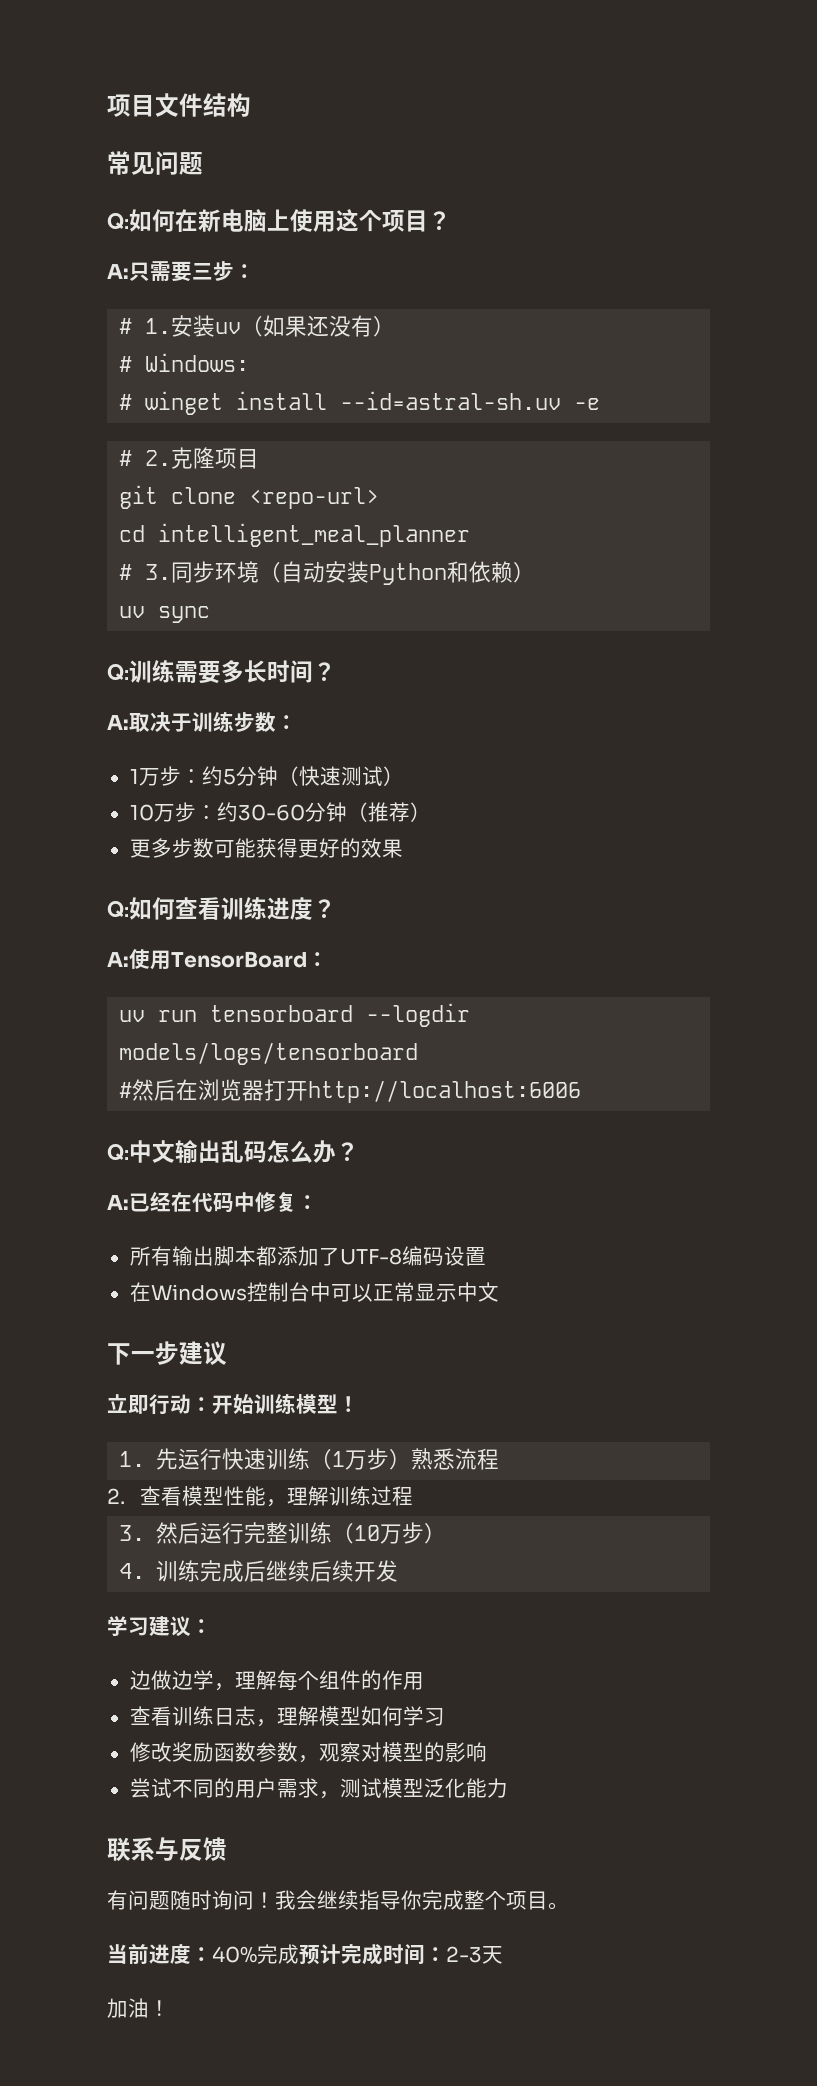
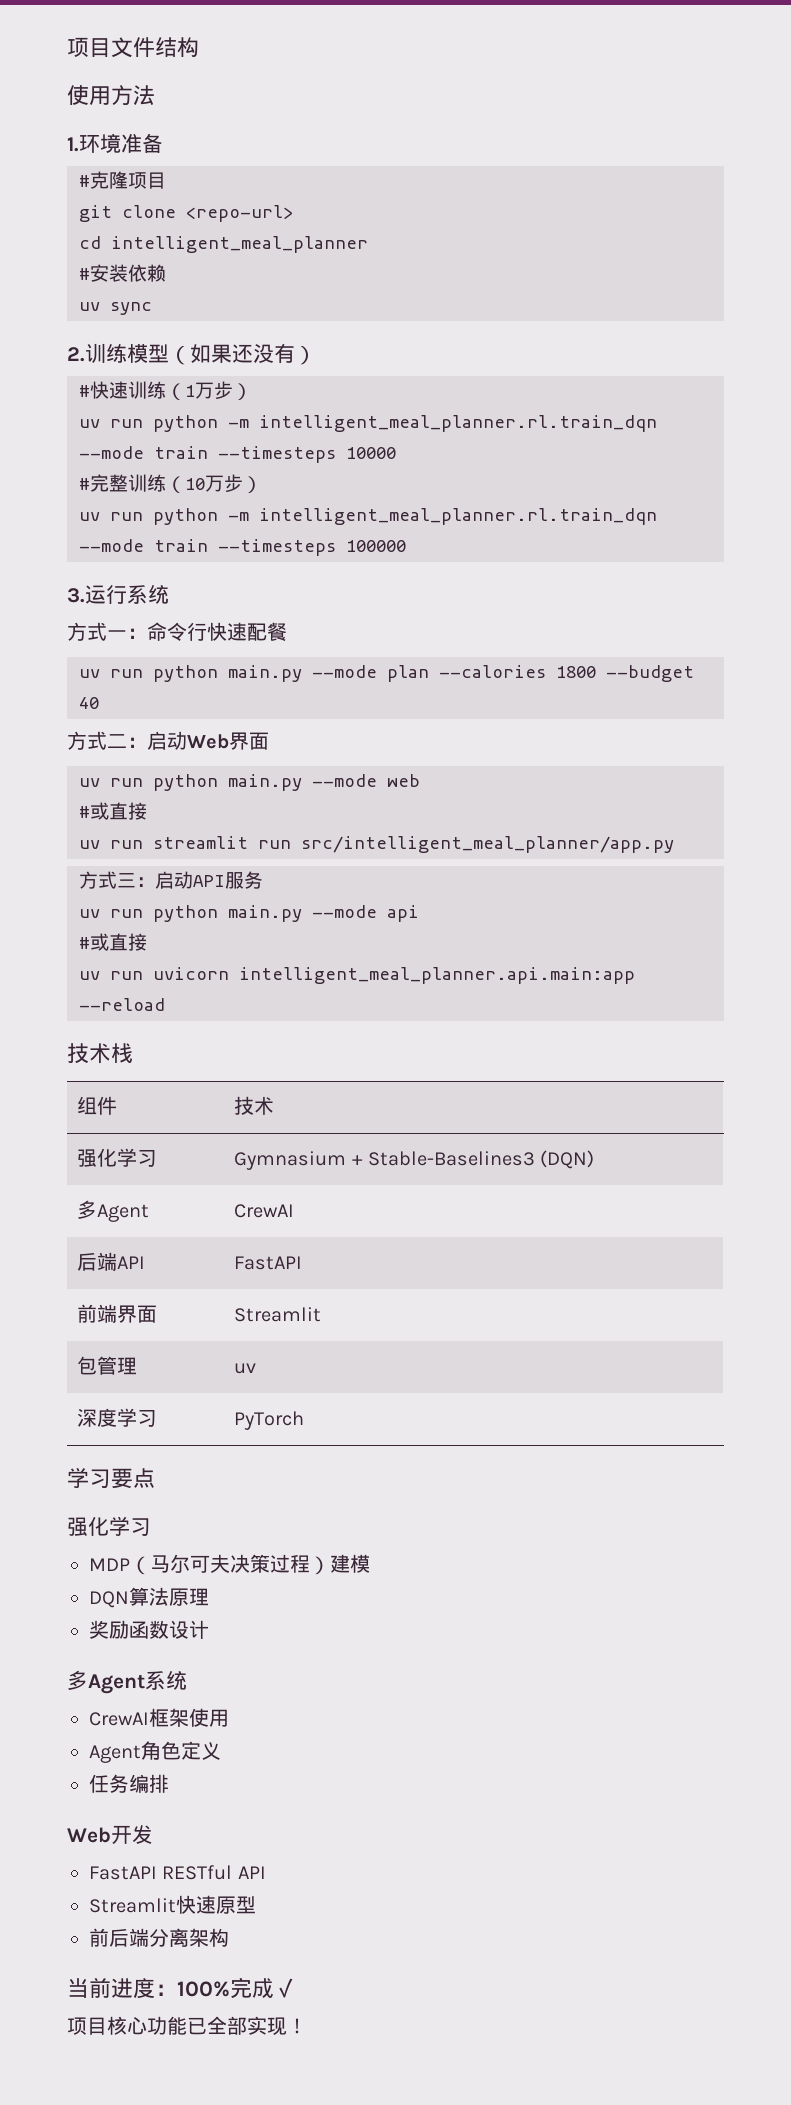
- 常见问题
- Q:如何在新电脑上使用这个项目？
- A:只需要三步：
- # 1.安装uv（如果还没有）
- # Windows:
- # winget install --id=astral-sh.uv -e
- # 2.克隆项目
+ 使用方法
+ 1.环境准备
+ #克隆项目
- # 3.同步环境（自动安装Python和依赖）
+ #安装依赖
- Q:训练需要多长时间？
- A:取决于训练步数：
- 1万步：约5分钟（快速测试）
- 10万步：约30-60分钟（推荐）
- 更多步数可能获得更好的效果
- Q:如何查看训练进度？
- A:使用TensorBoard：
- uv run tensorboard --logdir models/logs/tensorboard
- #然后在浏览器打开http://localhost:6006
- Q:中文输出乱码怎么办？
- A:已经在代码中修复：
- 所有输出脚本都添加了UTF-8编码设置
- 在Windows控制台中可以正常显示中文
- 下一步建议
- 立即行动：开始训练模型！
- 1.先运行快速训练（1万步）熟悉流程
- 2.查看模型性能，理解训练过程
- 3.然后运行完整训练（10万步）
+ 2.训练模型（如果还没有）
+ #快速训练（1万步）
+ uv run python -m intelligent_meal_planner.rl.train_dqn --mode train --timesteps 10000
+ #完整训练（10万步）
- 4.训练完成后继续后续开发
- 学习建议：
- 边做边学，理解每个组件的作用
- 查看训练日志，理解模型如何学习
- 修改奖励函数参数，观察对模型的影响
- 尝试不同的用户需求，测试模型泛化能力
- 联系与反馈
- 有问题随时询问！我会继续指导你完成整个项目。
- 当前进度：40%完成预计完成时间：2-3天
- 加油！
+ uv run python -m intelligent_meal_planner.rl.train_dqn --mode train --timesteps 100000
+ 3.运行系统
+ 方式一：命令行快速配餐
+ uv run python main.py --mode plan --calories 1800 --budget 40
+ 方式二：启动Web界面
+ uv run python main.py --mode web
+ #或直接
+ uv run streamlit run src/intelligent_meal_planner/app.py
+ 方式三：启动API服务
+ uv run python main.py --mode api
+ #或直接
+ uv run uvicorn intelligent_meal_planner.api.main:app --reload
+ 技术栈
+ 组件 | 技术
+ 强化学习 | Gymnasium + Stable-Baselines3 (DQN)
+ 多Agent | CrewAI
+ 后端API | FastAPI
+ 前端界面 | Streamlit
+ 包管理 | uv
+ 深度学习 | PyTorch
+ 学习要点
+ 强化学习
+ MDP（马尔可夫决策过程）建模
+ DQN算法原理
+ 奖励函数设计
+ 多Agent系统
+ CrewAI框架使用
+ Agent角色定义
+ 任务编排
+ Web开发
+ FastAPI RESTful API
+ Streamlit快速原型
+ 前后端分离架构
+ 当前进度：100%完成✓
+ 项目核心功能已全部实现！

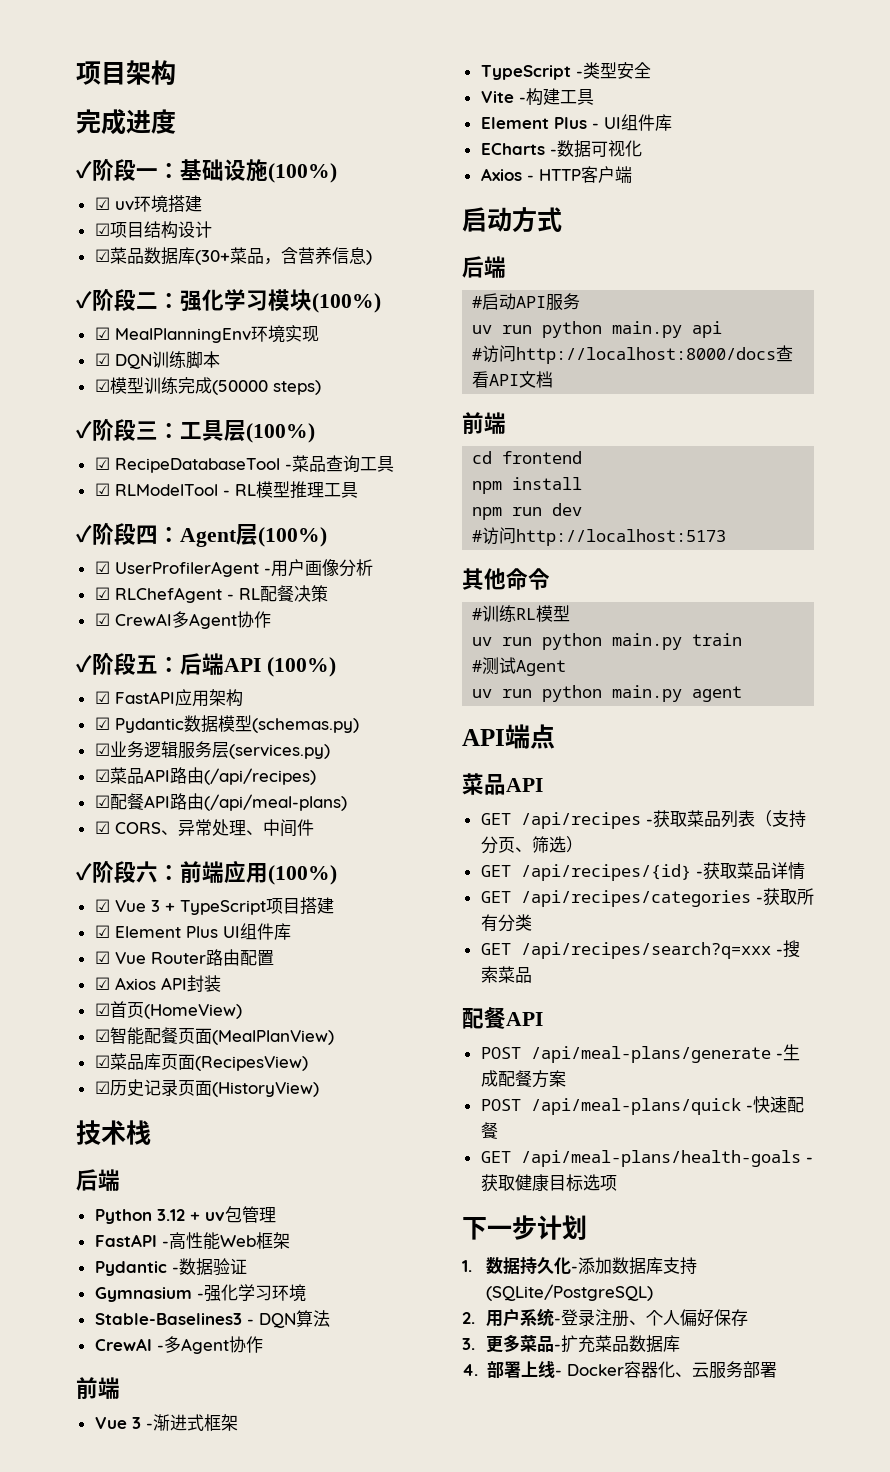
- 项目文件结构
- 使用方法
- 1.环境准备
- #克隆项目
- git clone <repo-url>
- cd intelligent_meal_planner
- #安装依赖
- uv sync
- 2.训练模型（如果还没有）
- #快速训练（1万步）
- uv run python -m intelligent_meal_planner.rl.train_dqn --mode train --timesteps 10000
- #完整训练（10万步）
- uv run python -m intelligent_meal_planner.rl.train_dqn --mode train --timesteps 100000
- 3.运行系统
- 方式一：命令行快速配餐
- uv run python main.py --mode plan --calories 1800 --budget 40
- 方式二：启动Web界面
- uv run python main.py --mode web
- #或直接
- uv run streamlit run src/intelligent_meal_planner/app.py
- 方式三：启动API服务
+ 项目架构
+ 完成进度
+ ✓阶段一：基础设施(100%)
+ ☑ uv环境搭建
+ ☑项目结构设计
+ ☑菜品数据库(30+菜品，含营养信息)
+ ✓阶段二：强化学习模块(100%)
+ ☑ MealPlanningEnv环境实现
+ ☑ DQN训练脚本
+ ☑模型训练完成(50000 steps)
+ ✓阶段三：工具层(100%)
+ ☑ RecipeDatabaseTool -菜品查询工具
+ ☑ RLModelTool - RL模型推理工具
+ ✓阶段四：Agent层(100%)
+ ☑ UserProfilerAgent -用户画像分析
+ ☑ RLChefAgent - RL配餐决策
+ ☑ CrewAI多Agent协作
+ ✓阶段五：后端API (100%)
+ ☑ FastAPI应用架构
+ ☑ Pydantic数据模型(schemas.py)
+ ☑业务逻辑服务层(services.py)
+ ☑菜品API路由(/api/recipes)
+ ☑配餐API路由(/api/meal-plans)
+ ☑ CORS、异常处理、中间件
+ ✓阶段六：前端应用(100%)
+ ☑ Vue 3 + TypeScript项目搭建
+ ☑ Element Plus UI组件库
+ ☑ Vue Router路由配置
+ ☑ Axios API封装
+ ☑首页(HomeView)
+ ☑智能配餐页面(MealPlanView)
+ ☑菜品库页面(RecipesView)
+ ☑历史记录页面(HistoryView)
+ 技术栈
+ 后端
+ Python 3.12 + uv包管理
+ FastAPI -高性能Web框架
+ Pydantic -数据验证
+ Gymnasium -强化学习环境
+ Stable-Baselines3 - DQN算法
+ CrewAI -多Agent协作
+ 前端
+ Vue 3 -渐进式框架
+ TypeScript -类型安全
+ Vite -构建工具
+ Element Plus - UI组件库
+ ECharts -数据可视化
+ Axios - HTTP客户端
+ 启动方式
+ 后端
+ #启动API服务
- uv run python main.py --mode api
- #或直接
- uv run uvicorn intelligent_meal_planner.api.main:app --reload
- 技术栈
- 组件 | 技术
- 强化学习 | Gymnasium + Stable-Baselines3 (DQN)
- 多Agent | CrewAI
- 后端API | FastAPI
- 前端界面 | Streamlit
- 包管理 | uv
- 深度学习 | PyTorch
- 学习要点
- 强化学习
- MDP（马尔可夫决策过程）建模
- DQN算法原理
- 奖励函数设计
- 多Agent系统
- CrewAI框架使用
- Agent角色定义
- 任务编排
- Web开发
- FastAPI RESTful API
- Streamlit快速原型
- 前后端分离架构
- 当前进度：100%完成✓
- 项目核心功能已全部实现！
+ uv run python main.py api
+ #访问http://localhost:8000/docs查看API文档
+ 前端
+ cd frontend
+ npm install
+ npm run dev
+ #访问http://localhost:5173
+ 其他命令
+ #训练RL模型
+ uv run python main.py train
+ #测试Agent
+ uv run python main.py agent
+ API端点
+ 菜品API
+ GET /api/recipes -获取菜品列表（支持分页、筛选）
+ GET /api/recipes/{id} -获取菜品详情
+ GET /api/recipes/categories -获取所有分类
+ GET /api/recipes/search?q=xxx -搜索菜品
+ 配餐API
+ POST /api/meal-plans/generate -生成配餐方案
+ POST /api/meal-plans/quick -快速配餐
+ GET /api/meal-plans/health-goals -获取健康目标选项
+ 下一步计划
+ 1.数据持久化-添加数据库支持(SQLite/PostgreSQL)
+ 2.用户系统-登录注册、个人偏好保存
+ 3.更多菜品-扩充菜品数据库
+ 4.部署上线- Docker容器化、云服务部署

